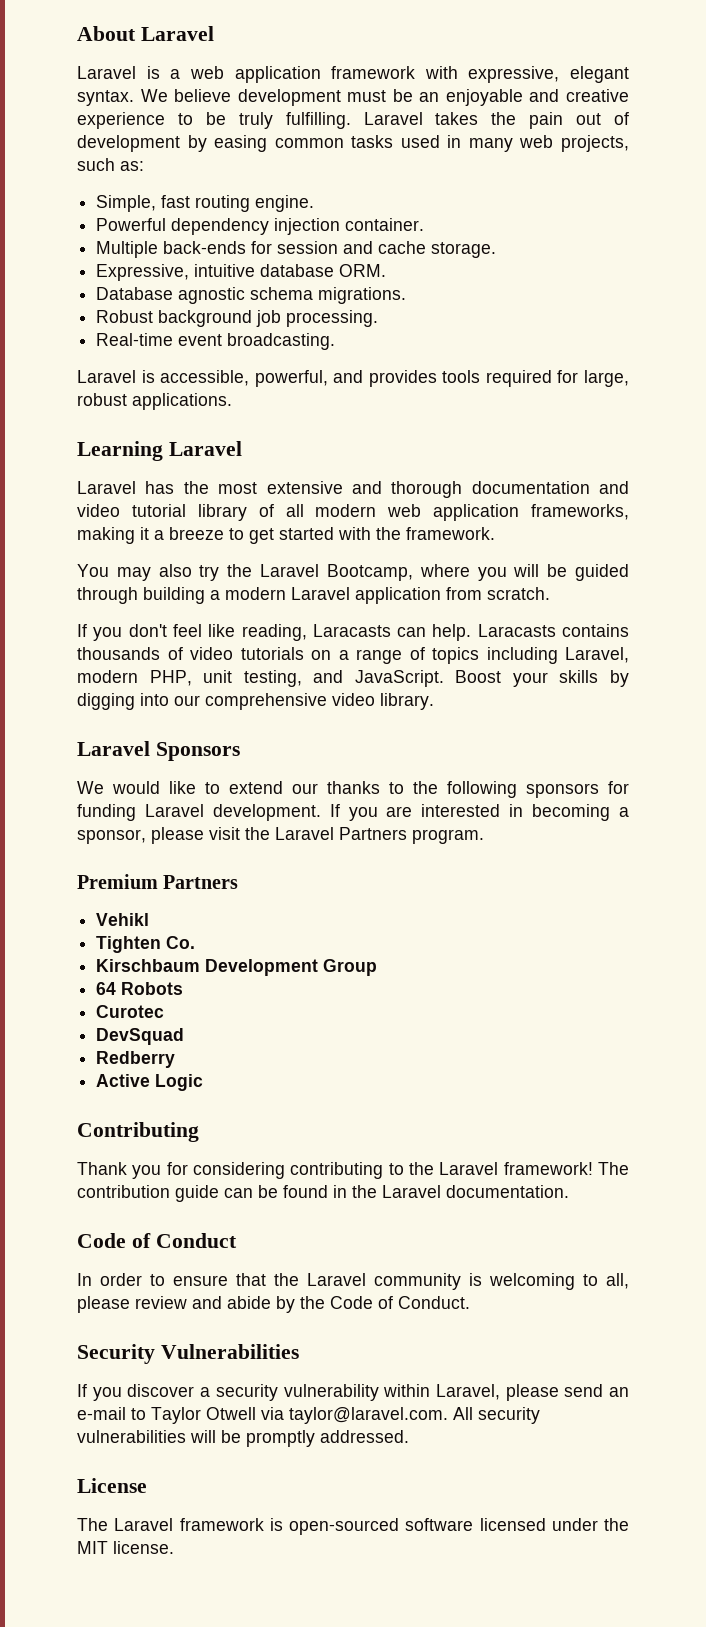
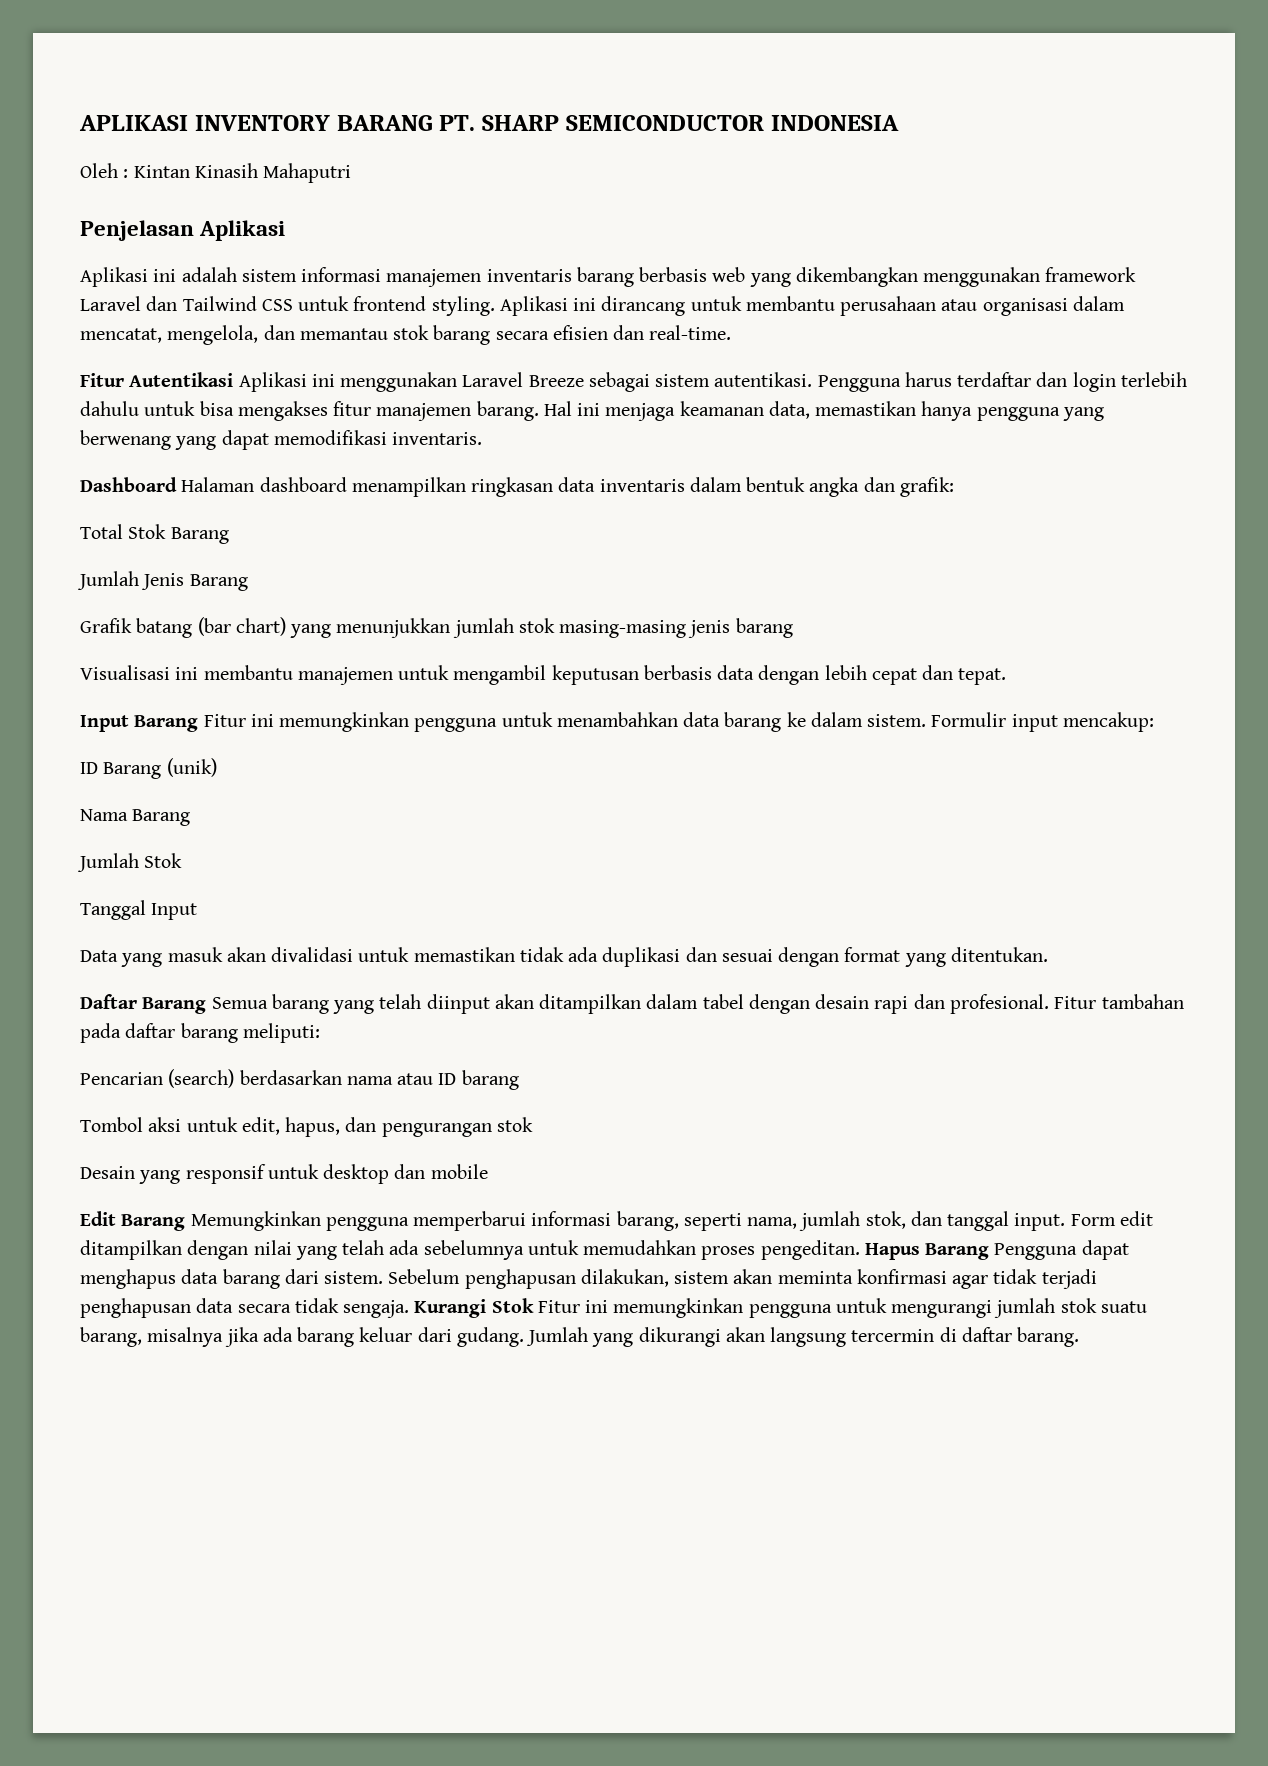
- About Laravel
- Laravel is a web application framework with expressive, elegant syntax. We believe development must be an enjoyable and creative experience to be truly fulfilling. Laravel takes the pain out of development by easing common tasks used in many web projects, such as:
- Simple, fast routing engine.
- Powerful dependency injection container.
- Multiple back-ends for session and cache storage.
- Expressive, intuitive database ORM.
- Database agnostic schema migrations.
- Robust background job processing.
- Real-time event broadcasting.
- Laravel is accessible, powerful, and provides tools required for large, robust applications.
- Learning Laravel
- Laravel has the most extensive and thorough documentation and video tutorial library of all modern web application frameworks, making it a breeze to get started with the framework.
- You may also try the Laravel Bootcamp, where you will be guided through building a modern Laravel application from scratch.
- If you don't feel like reading, Laracasts can help. Laracasts contains thousands of video tutorials on a range of topics including Laravel, modern PHP, unit testing, and JavaScript. Boost your skills by digging into our comprehensive video library.
- Laravel Sponsors
- We would like to extend our thanks to the following sponsors for funding Laravel development. If you are interested in becoming a sponsor, please visit the Laravel Partners program.
- Premium Partners
- Vehikl
- Tighten Co.
- Kirschbaum Development Group
- 64 Robots
- Curotec
- DevSquad
- Redberry
- Active Logic
- Contributing
- Thank you for considering contributing to the Laravel framework! The contribution guide can be found in the Laravel documentation.
- Code of Conduct
- In order to ensure that the Laravel community is welcoming to all, please review and abide by the Code of Conduct.
- Security Vulnerabilities
- If you discover a security vulnerability within Laravel, please send an e-mail to Taylor Otwell via taylor@laravel.com. All security vulnerabilities will be promptly addressed.
- License
- The Laravel framework is open-sourced software licensed under the MIT license.
+ APLIKASI INVENTORY BARANG PT. SHARP SEMICONDUCTOR INDONESIA
+ Oleh : Kintan Kinasih Mahaputri
+ Penjelasan Aplikasi
+ Aplikasi ini adalah sistem informasi manajemen inventaris barang berbasis web yang dikembangkan menggunakan framework Laravel dan Tailwind CSS untuk frontend styling. Aplikasi ini dirancang untuk membantu perusahaan atau organisasi dalam mencatat, mengelola, dan memantau stok barang secara efisien dan real-time.
+ Fitur Autentikasi Aplikasi ini menggunakan Laravel Breeze sebagai sistem autentikasi. Pengguna harus terdaftar dan login terlebih dahulu untuk bisa mengakses fitur manajemen barang. Hal ini menjaga keamanan data, memastikan hanya pengguna yang berwenang yang dapat memodifikasi inventaris.
+ Dashboard Halaman dashboard menampilkan ringkasan data inventaris dalam bentuk angka dan grafik:
+ Total Stok Barang
+ Jumlah Jenis Barang
+ Grafik batang (bar chart) yang menunjukkan jumlah stok masing-masing jenis barang
+ Visualisasi ini membantu manajemen untuk mengambil keputusan berbasis data dengan lebih cepat dan tepat.
+ Input Barang Fitur ini memungkinkan pengguna untuk menambahkan data barang ke dalam sistem. Formulir input mencakup:
+ ID Barang (unik)
+ Nama Barang
+ Jumlah Stok
+ Tanggal Input
+ Data yang masuk akan divalidasi untuk memastikan tidak ada duplikasi dan sesuai dengan format yang ditentukan.
+ Daftar Barang Semua barang yang telah diinput akan ditampilkan dalam tabel dengan desain rapi dan profesional. Fitur tambahan pada daftar barang meliputi:
+ Pencarian (search) berdasarkan nama atau ID barang
+ Tombol aksi untuk edit, hapus, dan pengurangan stok
+ Desain yang responsif untuk desktop dan mobile
+ Edit Barang Memungkinkan pengguna memperbarui informasi barang, seperti nama, jumlah stok, dan tanggal input. Form edit ditampilkan dengan nilai yang telah ada sebelumnya untuk memudahkan proses pengeditan. Hapus Barang Pengguna dapat menghapus data barang dari sistem. Sebelum penghapusan dilakukan, sistem akan meminta konfirmasi agar tidak terjadi penghapusan data secara tidak sengaja. Kurangi Stok Fitur ini memungkinkan pengguna untuk mengurangi jumlah stok suatu barang, misalnya jika ada barang keluar dari gudang. Jumlah yang dikurangi akan langsung tercermin di daftar barang.

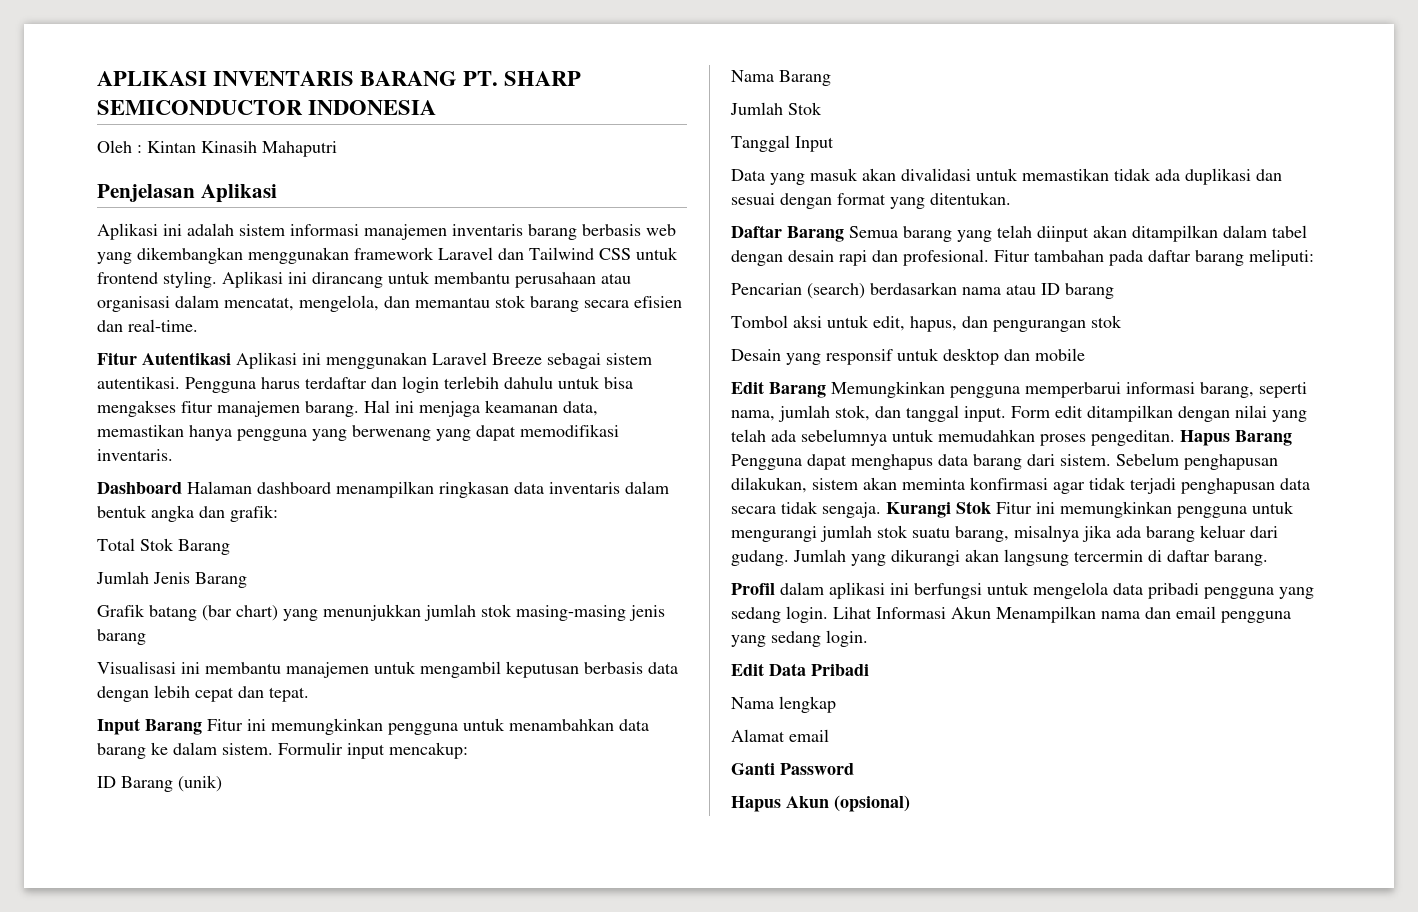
- APLIKASI INVENTORY BARANG PT. SHARP SEMICONDUCTOR INDONESIA
+ APLIKASI INVENTARIS BARANG PT. SHARP SEMICONDUCTOR INDONESIA
+ Profil dalam aplikasi ini berfungsi untuk mengelola data pribadi pengguna yang sedang login. Lihat Informasi Akun Menampilkan nama dan email pengguna yang sedang login.
+ Edit Data Pribadi
+ Nama lengkap
+ Alamat email
+ Ganti Password
+ Hapus Akun (opsional)

